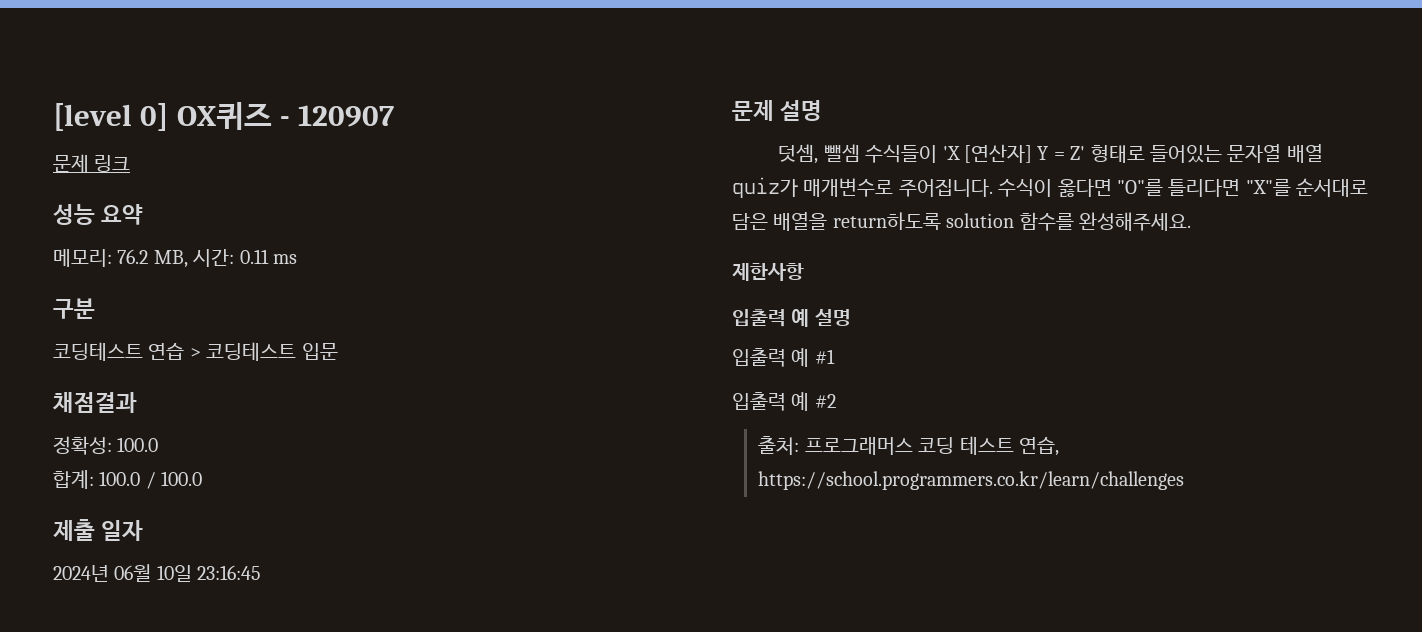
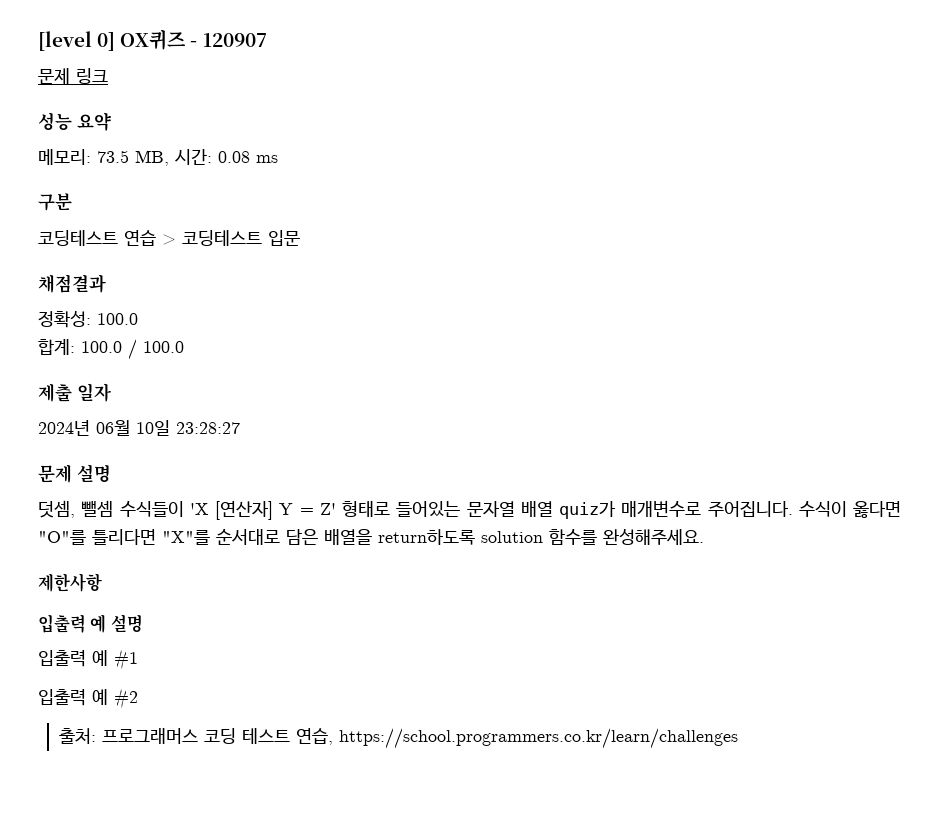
- 메모리: 76.2 MB, 시간: 0.11 ms
+ 메모리: 73.5 MB, 시간: 0.08 ms
- 2024년 06월 10일 23:16:45
+ 2024년 06월 10일 23:28:27

